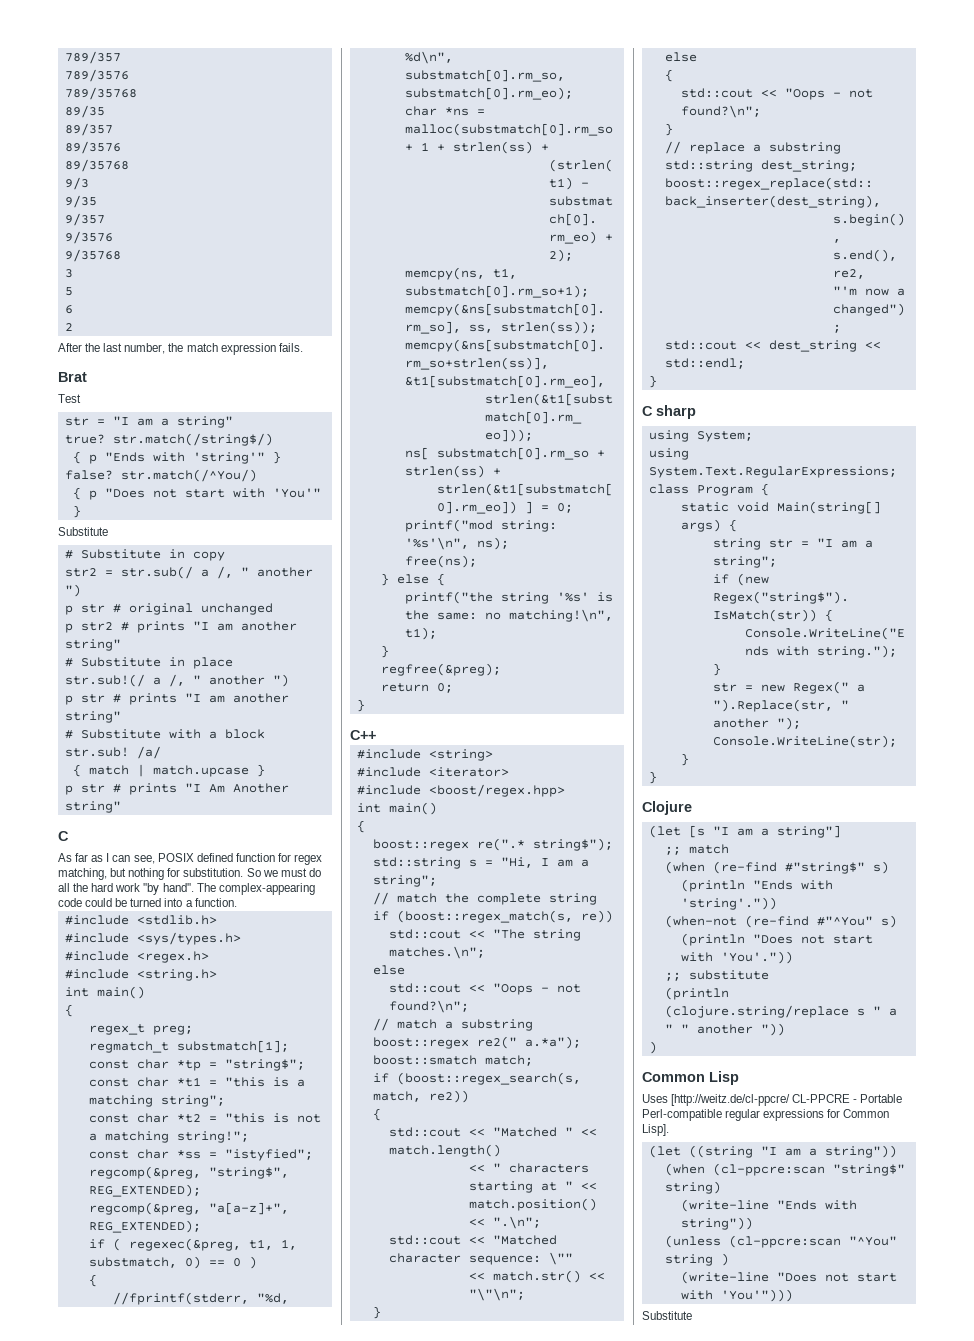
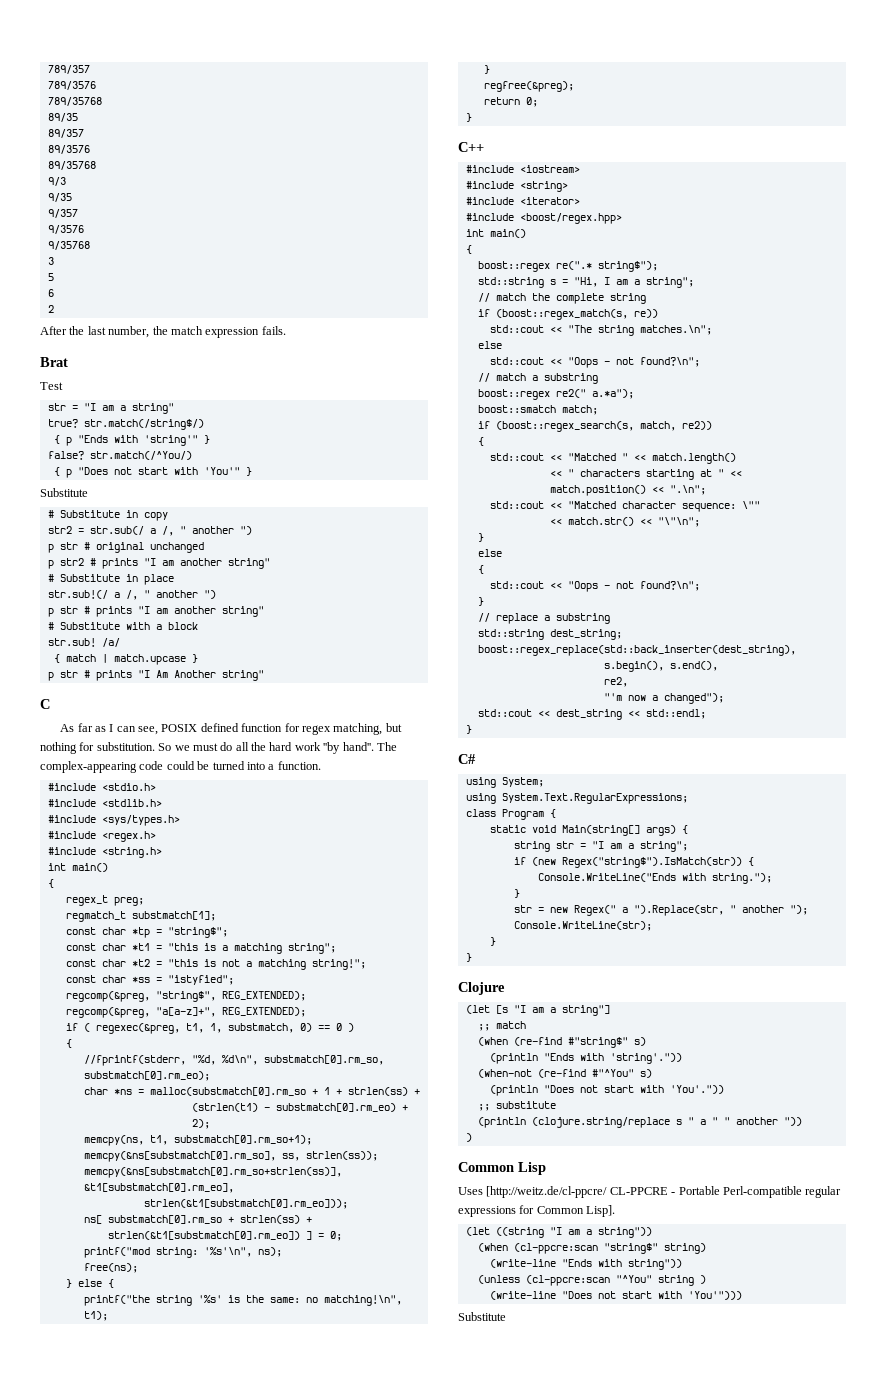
+ #include <stdio.h>
+ #include <iostream>
- C sharp
+ C#

